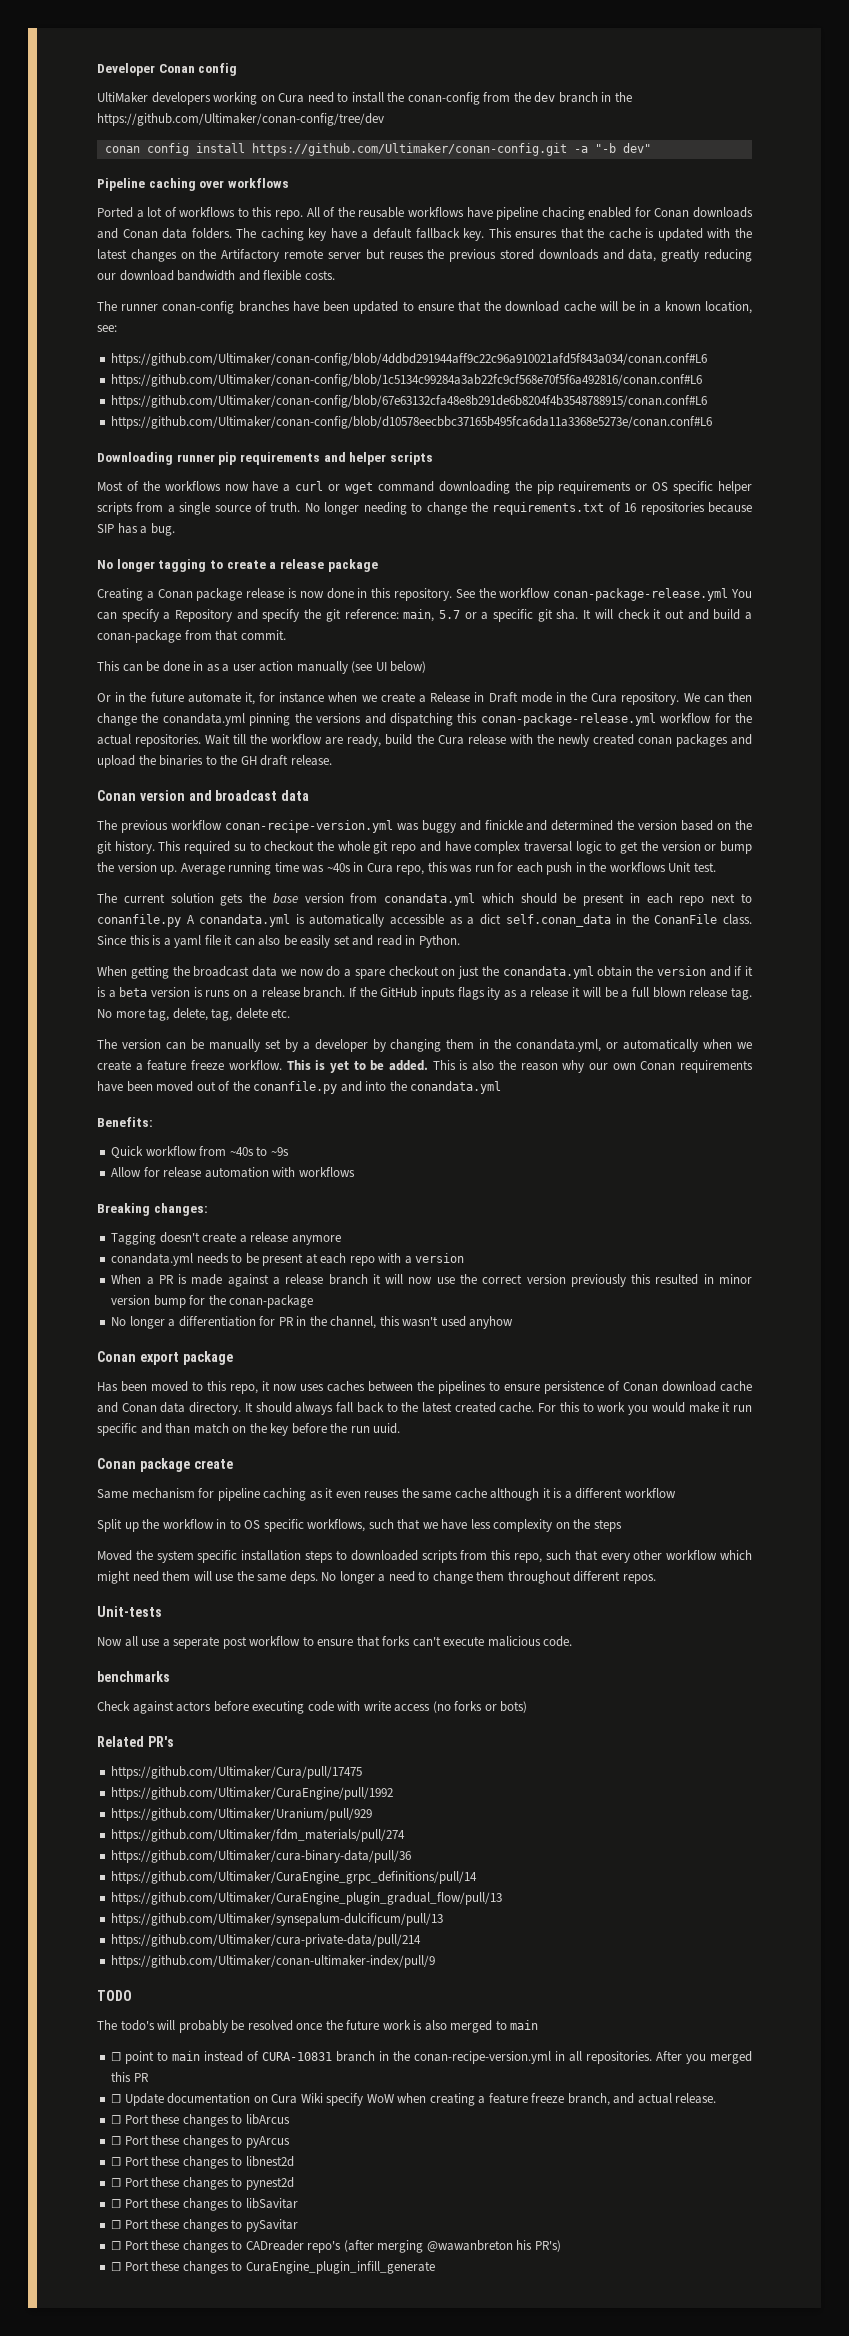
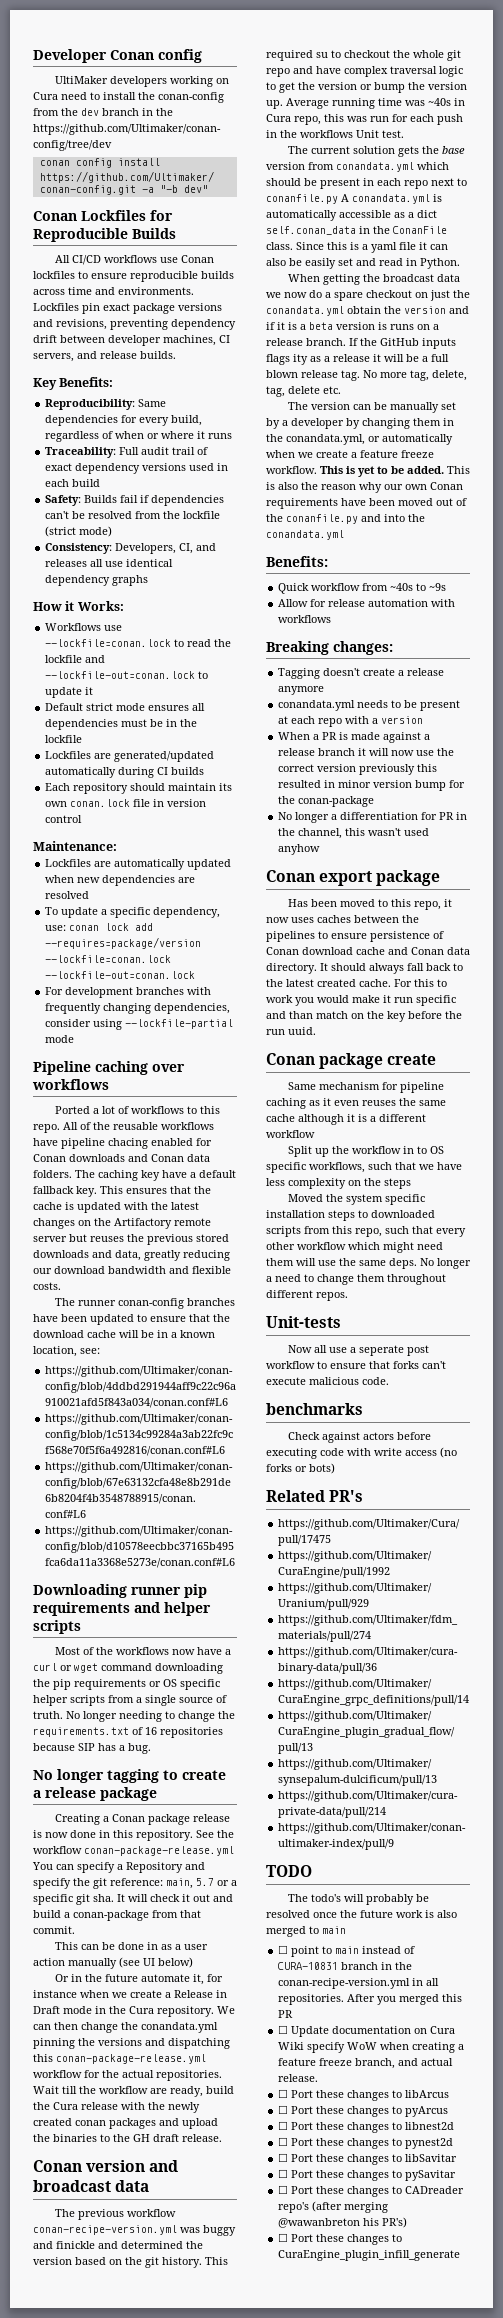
+ Conan Lockfiles for Reproducible Builds
+ All CI/CD workflows use Conan lockfiles to ensure reproducible builds across time and environments. Lockfiles pin exact package versions and revisions, preventing dependency drift between developer machines, CI servers, and release builds.
+ Key Benefits:
+ Reproducibility: Same dependencies for every build, regardless of when or where it runs
+ Traceability: Full audit trail of exact dependency versions used in each build
+ Safety: Builds fail if dependencies can't be resolved from the lockfile (strict mode)
+ Consistency: Developers, CI, and releases all use identical dependency graphs
+ How it Works:
+ Workflows use --lockfile=conan.lock to read the lockfile and --lockfile-out=conan.lock to update it
+ Default strict mode ensures all dependencies must be in the lockfile
+ Lockfiles are generated/updated automatically during CI builds
+ Each repository should maintain its own conan.lock file in version control
+ Maintenance:
+ Lockfiles are automatically updated when new dependencies are resolved
+ To update a specific dependency, use: conan lock add --requires=package/version --lockfile=conan.lock --lockfile-out=conan.lock
+ For development branches with frequently changing dependencies, consider using --lockfile-partial mode

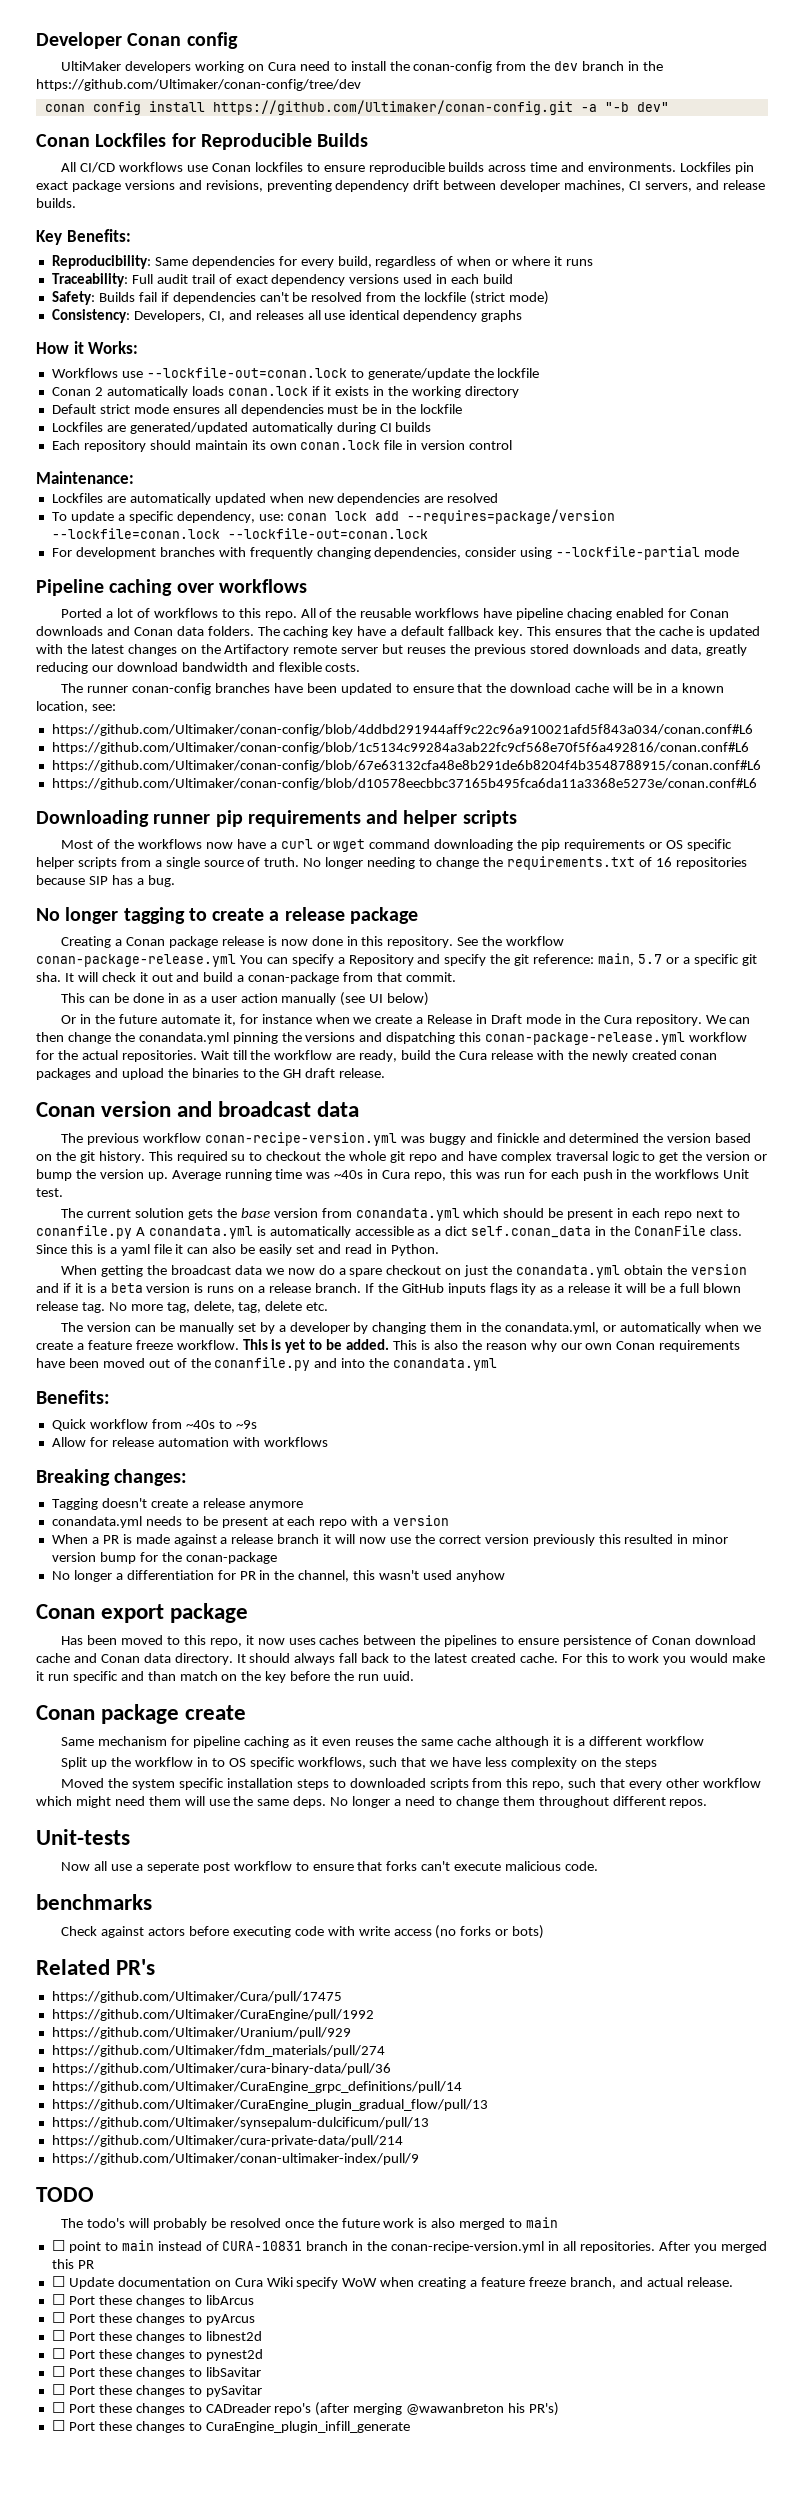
- Workflows use --lockfile=conan.lock to read the lockfile and --lockfile-out=conan.lock to update it
+ Workflows use --lockfile-out=conan.lock to generate/update the lockfile
+ Conan 2 automatically loads conan.lock if it exists in the working directory

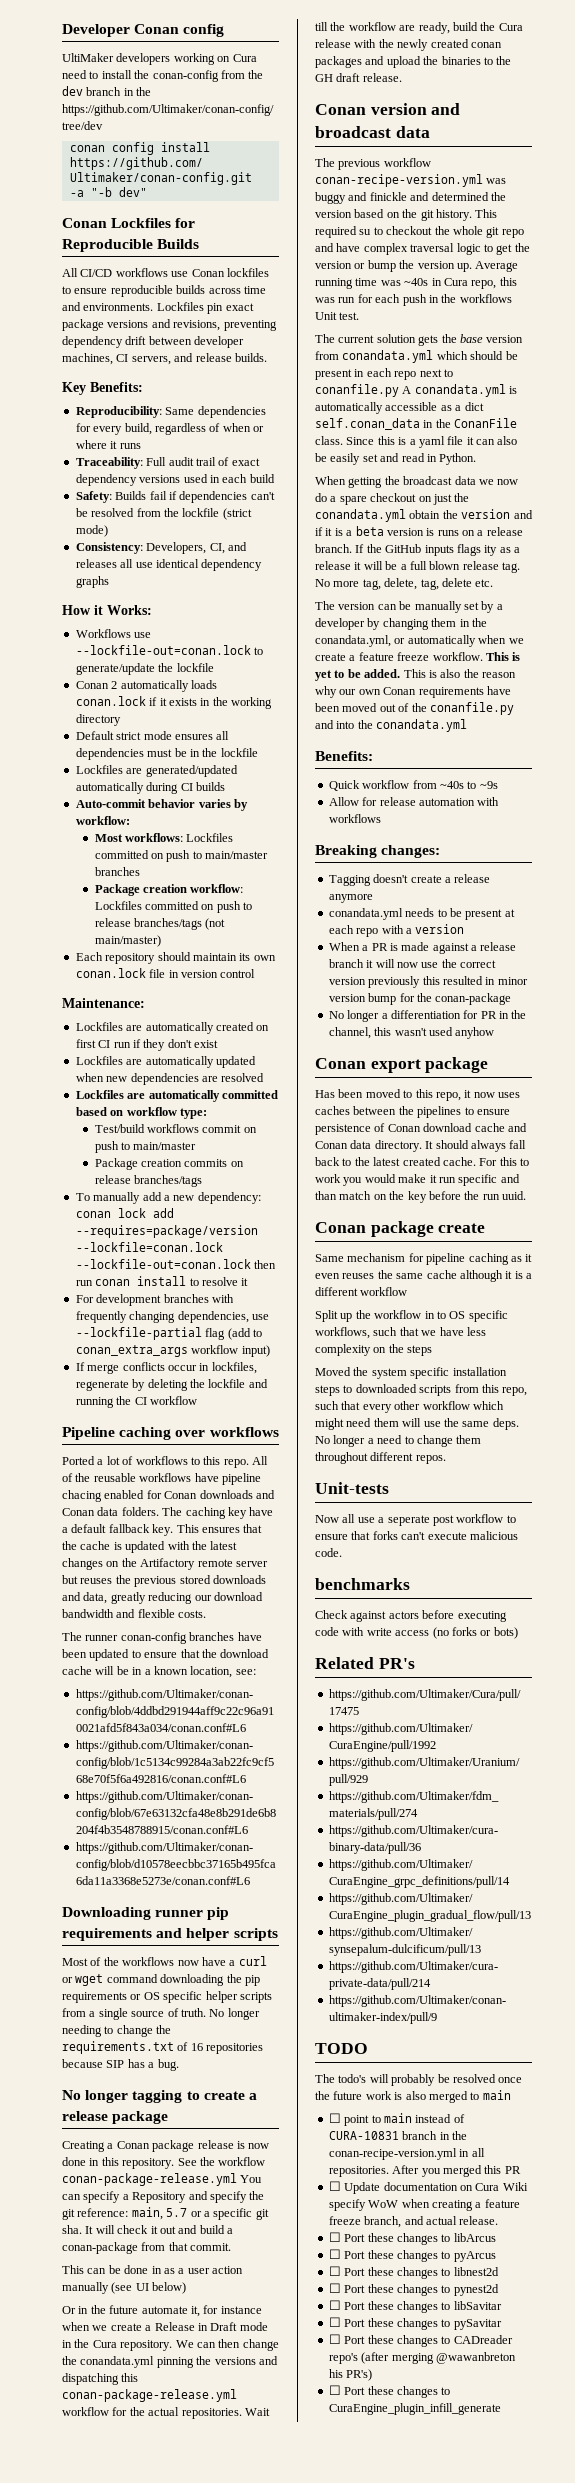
+ Auto-commit behavior varies by workflow:
+ Most workflows: Lockfiles committed on push to main/master branches
+ Package creation workflow: Lockfiles committed on push to release branches/tags (not main/master)
+ Lockfiles are automatically created on first CI run if they don't exist
- To update a specific dependency, use: conan lock add --requires=package/version --lockfile=conan.lock --lockfile-out=conan.lock
+ Lockfiles are automatically committed based on workflow type:
+ Test/build workflows commit on push to main/master
+ Package creation commits on release branches/tags
+ To manually add a new dependency: conan lock add --requires=package/version --lockfile=conan.lock --lockfile-out=conan.lock then run conan install to resolve it
- For development branches with frequently changing dependencies, consider using --lockfile-partial mode
+ For development branches with frequently changing dependencies, use --lockfile-partial flag (add to conan_extra_args workflow input)
+ If merge conflicts occur in lockfiles, regenerate by deleting the lockfile and running the CI workflow

